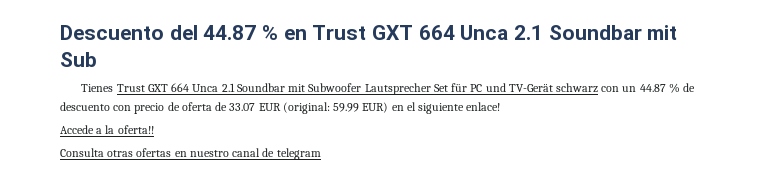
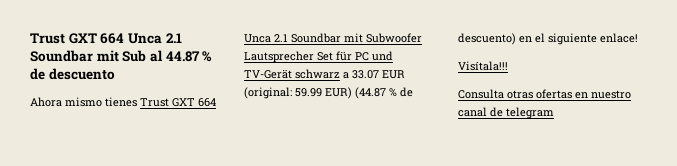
- Descuento del 44.87 % en Trust GXT 664 Unca 2.1 Soundbar mit Sub
- Tienes Trust GXT 664 Unca 2.1 Soundbar mit Subwoofer Lautsprecher Set für PC und TV-Gerät schwarz con un 44.87 % de descuento con precio de oferta de 33.07 EUR (original: 59.99 EUR) en el siguiente enlace!
+ Trust GXT 664 Unca 2.1 Soundbar mit Sub al 44.87 % de descuento
+ Ahora mismo tienes Trust GXT 664 Unca 2.1 Soundbar mit Subwoofer Lautsprecher Set für PC und TV-Gerät schwarz a 33.07 EUR (original: 59.99 EUR) (44.87 % de descuento) en el siguiente enlace!
- Accede a la oferta!!
+ Visítala!!!

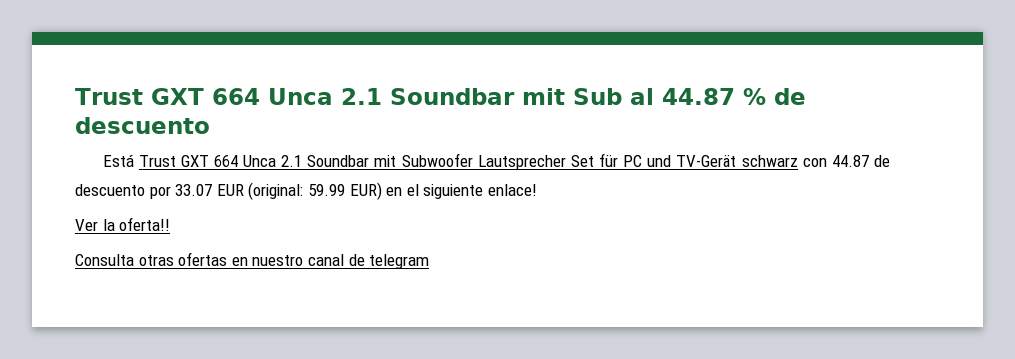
- Ahora mismo tienes Trust GXT 664 Unca 2.1 Soundbar mit Subwoofer Lautsprecher Set für PC und TV-Gerät schwarz a 33.07 EUR (original: 59.99 EUR) (44.87 % de descuento) en el siguiente enlace!
+ Está Trust GXT 664 Unca 2.1 Soundbar mit Subwoofer Lautsprecher Set für PC und TV-Gerät schwarz con 44.87 de descuento por 33.07 EUR (original: 59.99 EUR) en el siguiente enlace!
- Visítala!!!
+ Ver la oferta!!

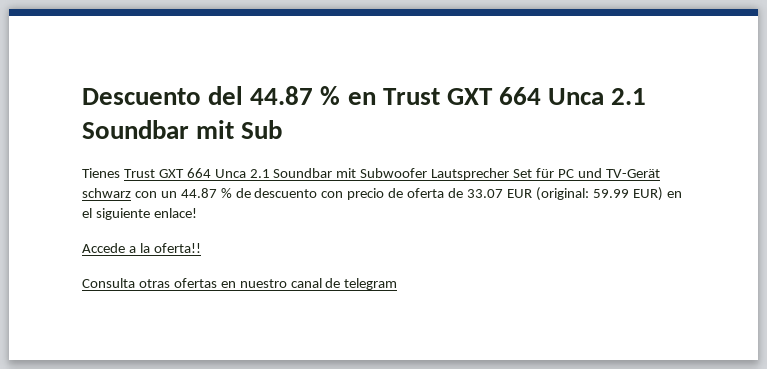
- Trust GXT 664 Unca 2.1 Soundbar mit Sub al 44.87 % de descuento
- Está Trust GXT 664 Unca 2.1 Soundbar mit Subwoofer Lautsprecher Set für PC und TV-Gerät schwarz con 44.87 de descuento por 33.07 EUR (original: 59.99 EUR) en el siguiente enlace!
+ Descuento del 44.87 % en Trust GXT 664 Unca 2.1 Soundbar mit Sub
+ Tienes Trust GXT 664 Unca 2.1 Soundbar mit Subwoofer Lautsprecher Set für PC und TV-Gerät schwarz con un 44.87 % de descuento con precio de oferta de 33.07 EUR (original: 59.99 EUR) en el siguiente enlace!
- Ver la oferta!!
+ Accede a la oferta!!

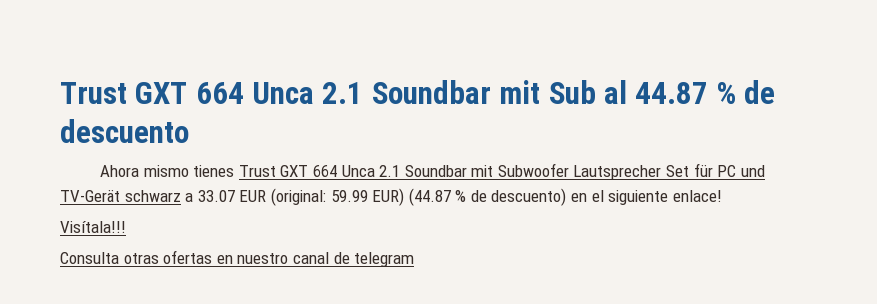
- Descuento del 44.87 % en Trust GXT 664 Unca 2.1 Soundbar mit Sub
- Tienes Trust GXT 664 Unca 2.1 Soundbar mit Subwoofer Lautsprecher Set für PC und TV-Gerät schwarz con un 44.87 % de descuento con precio de oferta de 33.07 EUR (original: 59.99 EUR) en el siguiente enlace!
+ Trust GXT 664 Unca 2.1 Soundbar mit Sub al 44.87 % de descuento
+ Ahora mismo tienes Trust GXT 664 Unca 2.1 Soundbar mit Subwoofer Lautsprecher Set für PC und TV-Gerät schwarz a 33.07 EUR (original: 59.99 EUR) (44.87 % de descuento) en el siguiente enlace!
- Accede a la oferta!!
+ Visítala!!!

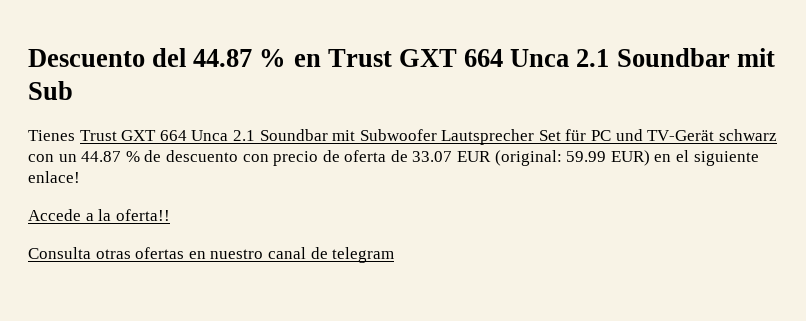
- Trust GXT 664 Unca 2.1 Soundbar mit Sub al 44.87 % de descuento
- Ahora mismo tienes Trust GXT 664 Unca 2.1 Soundbar mit Subwoofer Lautsprecher Set für PC und TV-Gerät schwarz a 33.07 EUR (original: 59.99 EUR) (44.87 % de descuento) en el siguiente enlace!
+ Descuento del 44.87 % en Trust GXT 664 Unca 2.1 Soundbar mit Sub
+ Tienes Trust GXT 664 Unca 2.1 Soundbar mit Subwoofer Lautsprecher Set für PC und TV-Gerät schwarz con un 44.87 % de descuento con precio de oferta de 33.07 EUR (original: 59.99 EUR) en el siguiente enlace!
- Visítala!!!
+ Accede a la oferta!!

